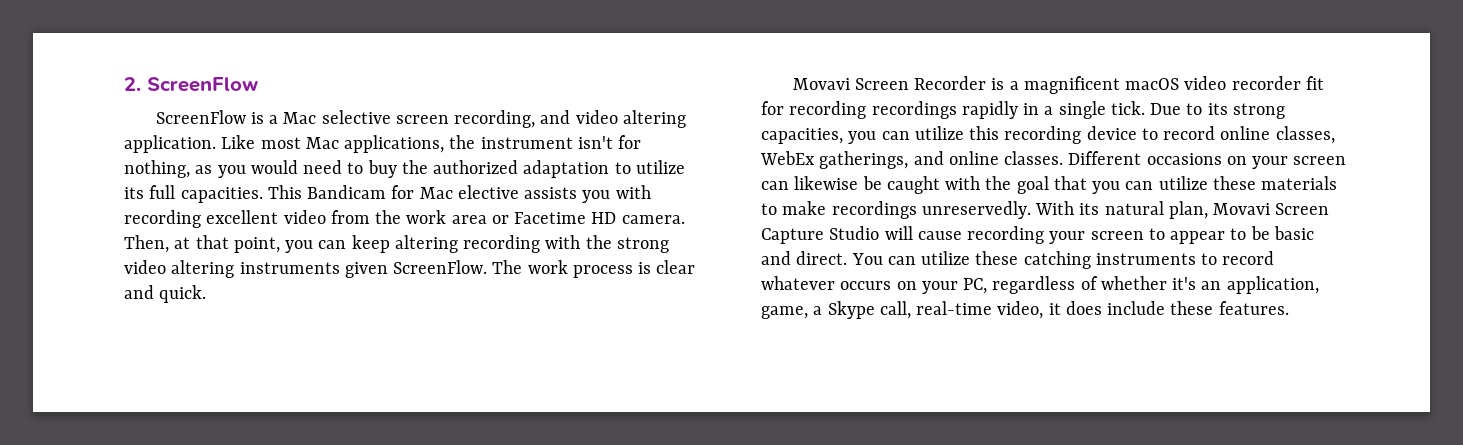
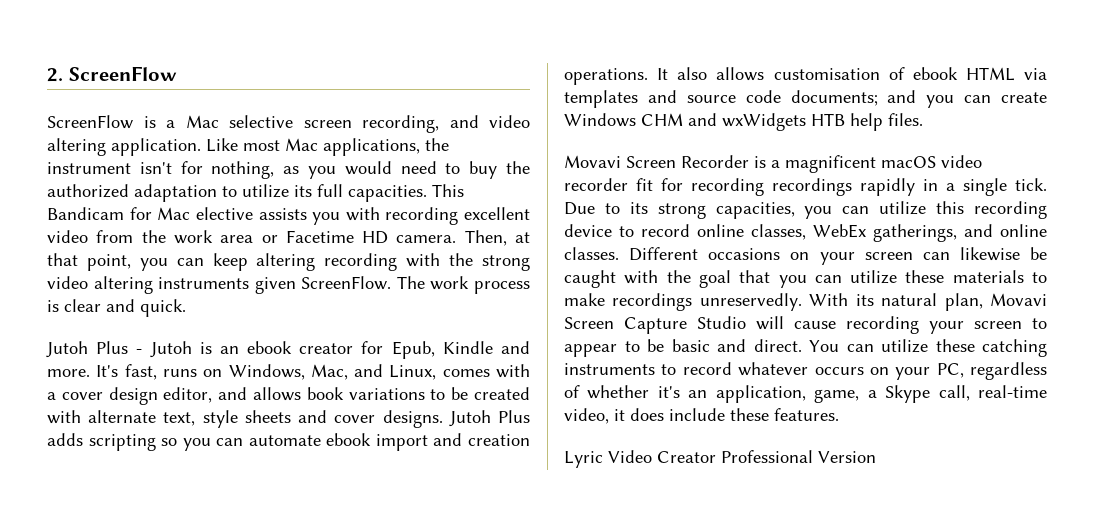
+ Jutoh Plus - Jutoh is an ebook creator for Epub, Kindle and more. It's fast, runs on Windows, Mac, and Linux, comes with a cover design editor, and allows book variations to be created with alternate text, style sheets and cover designs. Jutoh Plus adds scripting so you can automate ebook import and creation operations. It also allows customisation of ebook HTML via templates and source code documents; and you can create Windows CHM and wxWidgets HTB help files.
+ Lyric Video Creator Professional Version

